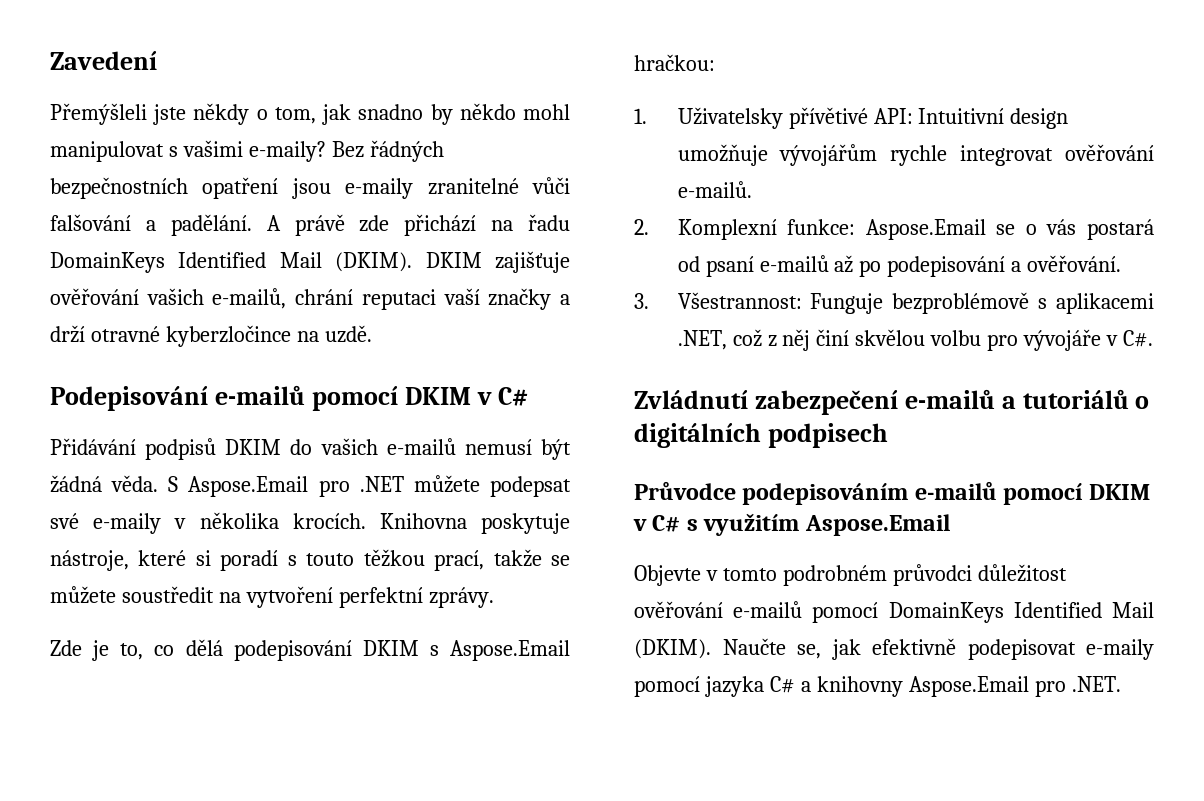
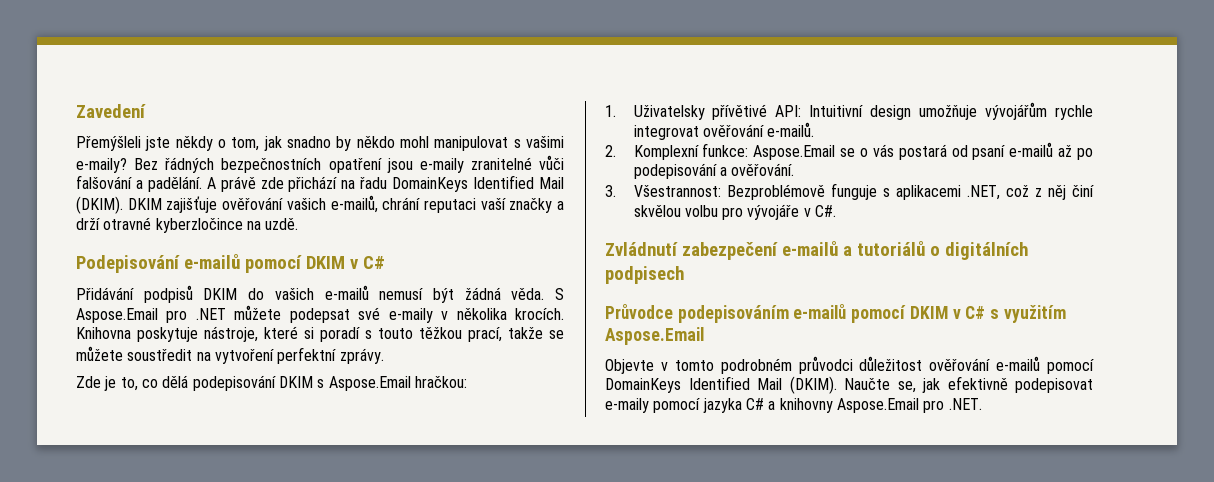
- 3. Všestrannost: Funguje bezproblémově s aplikacemi .NET, což z něj činí skvělou volbu pro vývojáře v C#.
+ 3. Všestrannost: Bezproblémově funguje s aplikacemi .NET, což z něj činí skvělou volbu pro vývojáře v C#.

